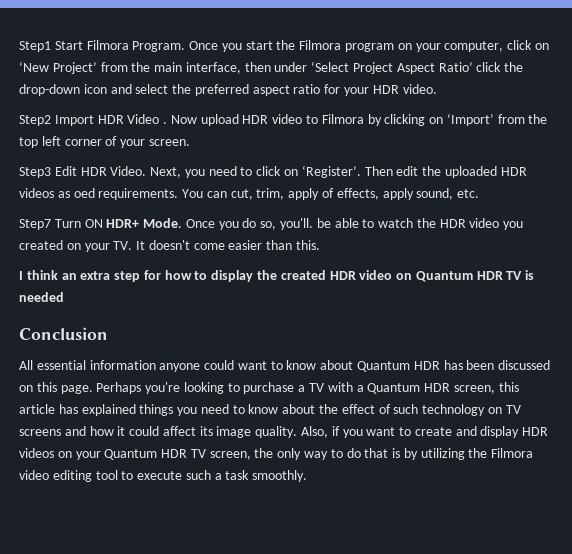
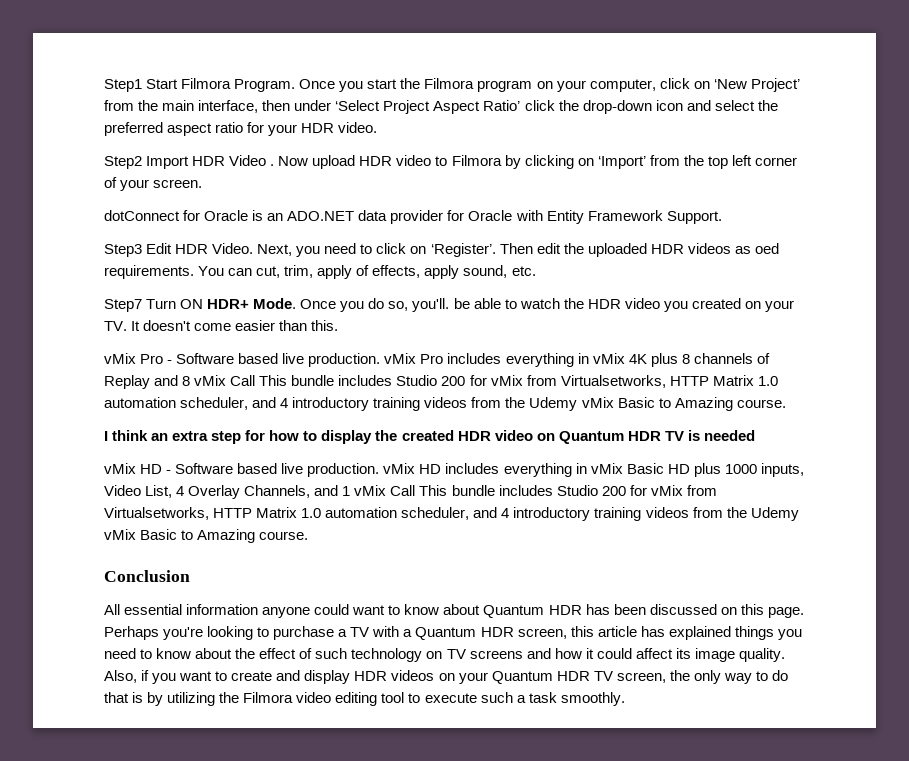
+ dotConnect for Oracle is an ADO.NET data provider for Oracle with Entity Framework Support.
+ vMix Pro - Software based live production. vMix Pro includes everything in vMix 4K plus 8 channels of Replay and 8 vMix Call This bundle includes Studio 200 for vMix from Virtualsetworks, HTTP Matrix 1.0 automation scheduler, and 4 introductory training videos from the Udemy vMix Basic to Amazing course.
+ vMix HD - Software based live production. vMix HD includes everything in vMix Basic HD plus 1000 inputs, Video List, 4 Overlay Channels, and 1 vMix Call This bundle includes Studio 200 for vMix from Virtualsetworks, HTTP Matrix 1.0 automation scheduler, and 4 introductory training videos from the Udemy vMix Basic to Amazing course.

